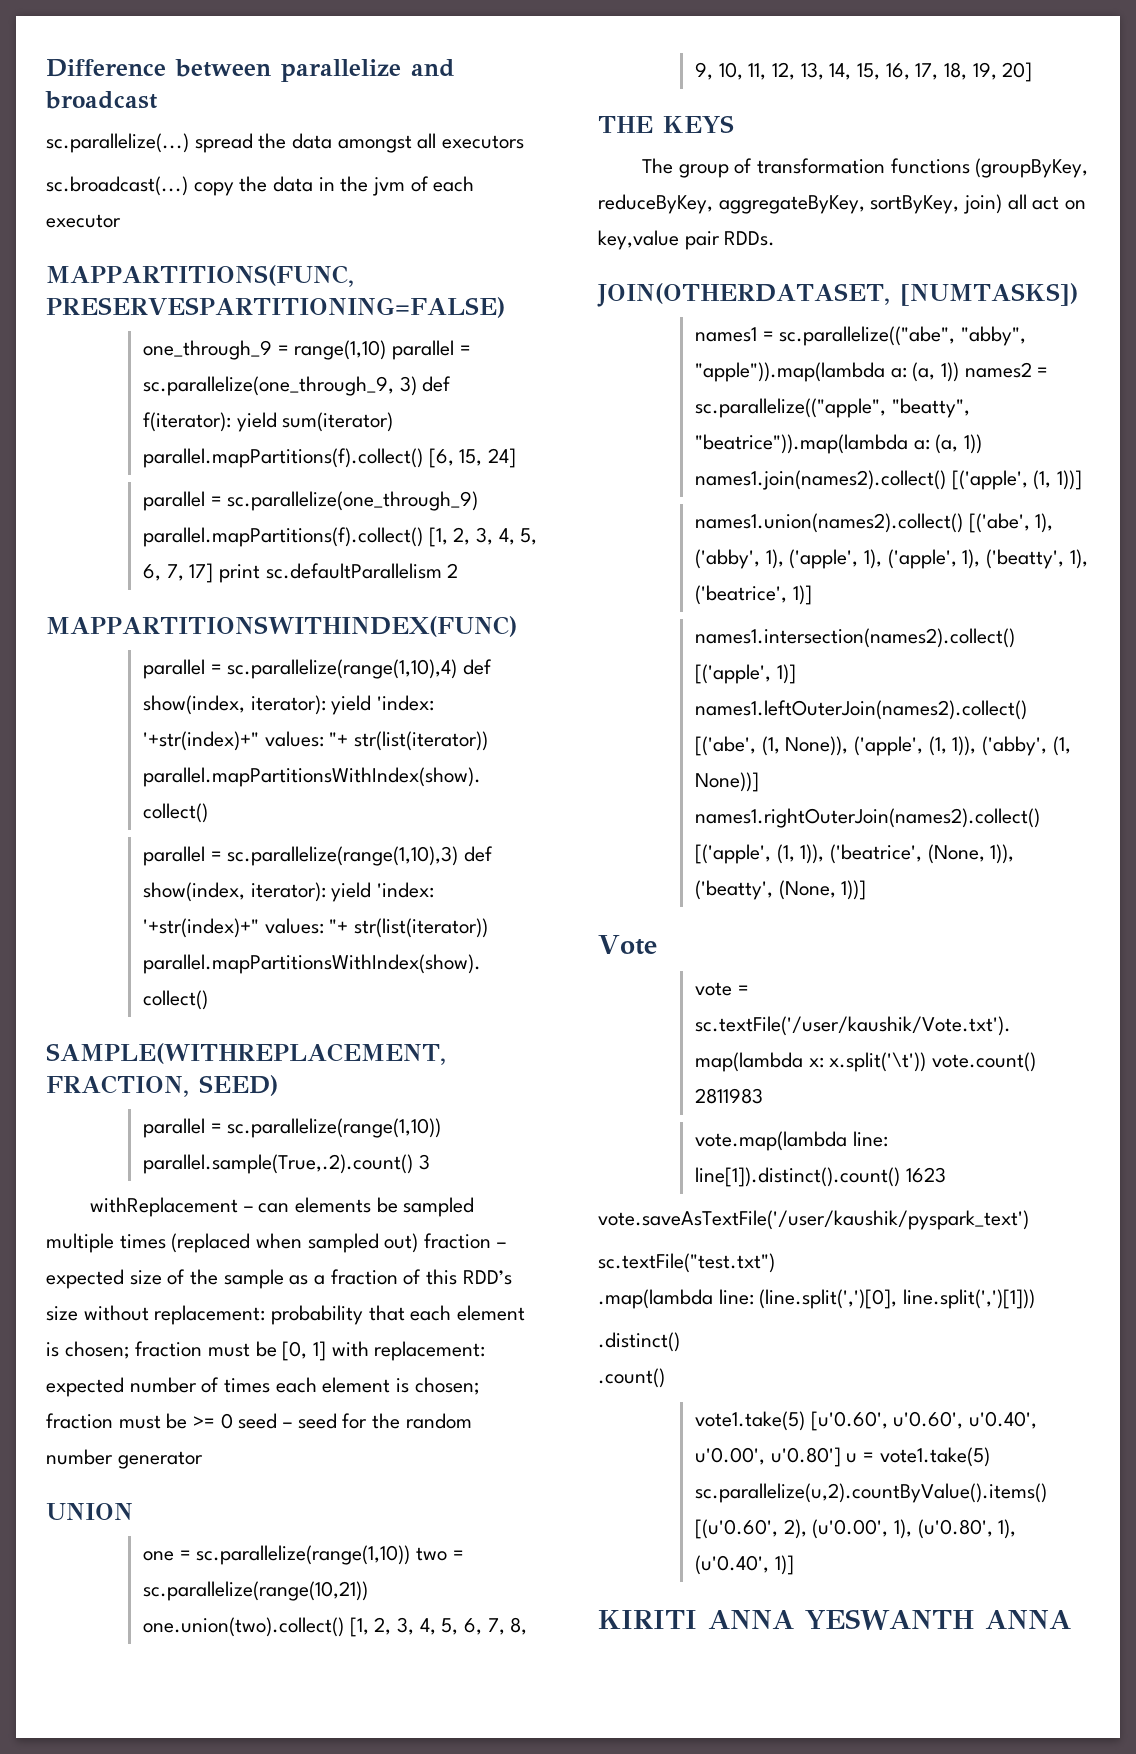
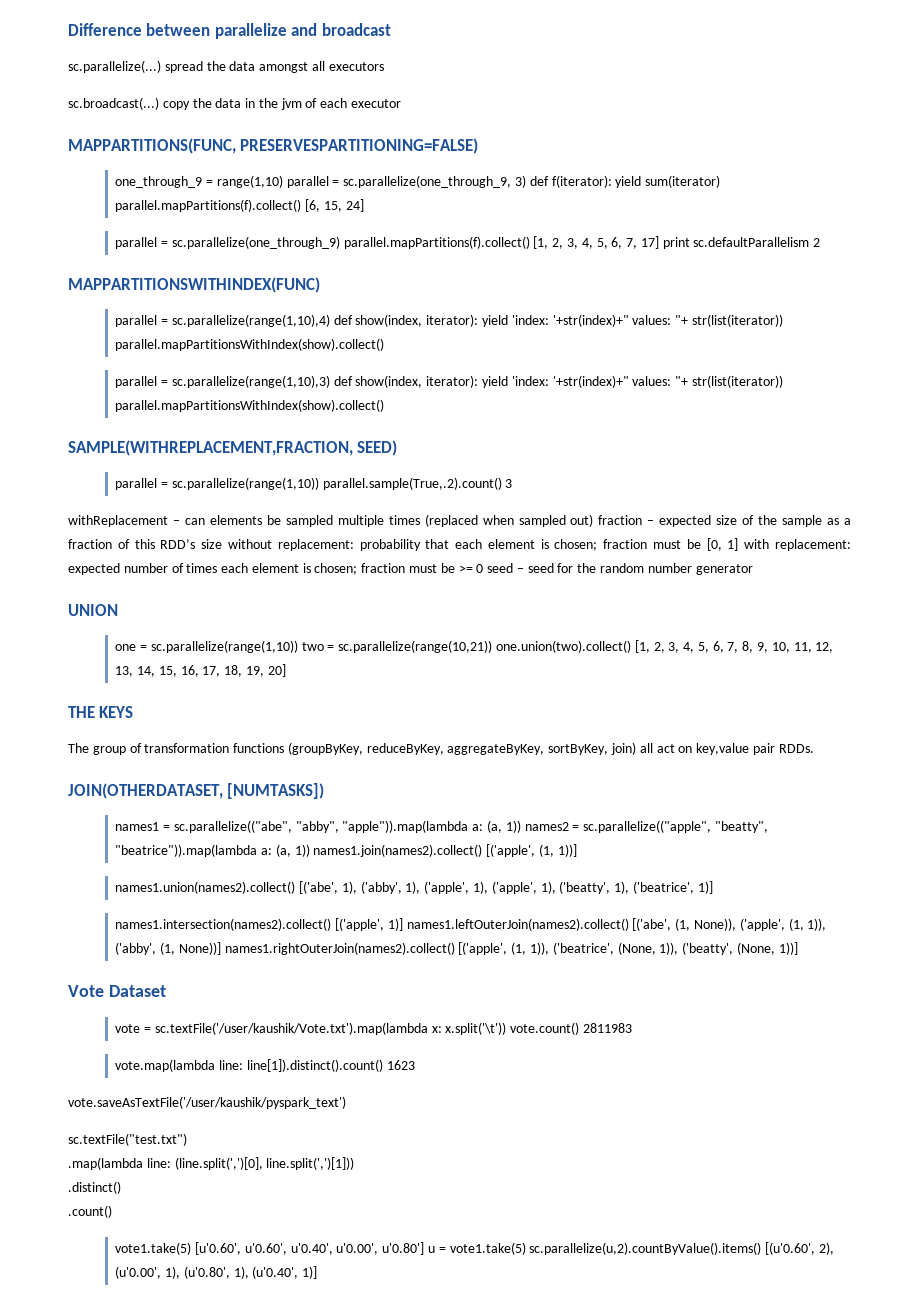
- Vote
+ Vote Dataset
- KIRITI ANNA YESWANTH ANNA

